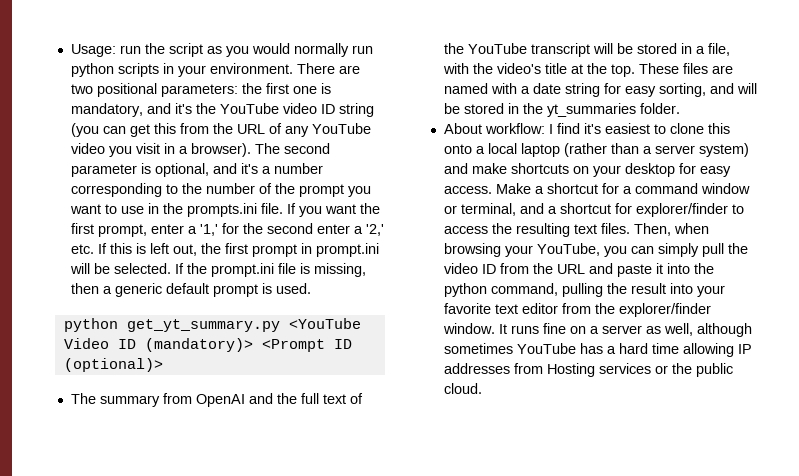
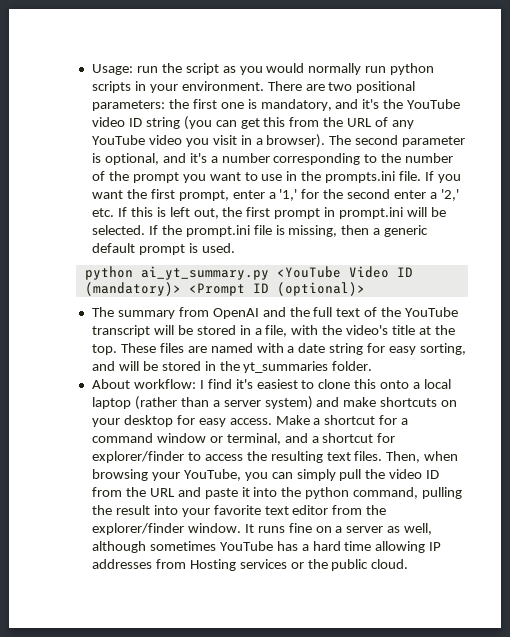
- python get_yt_summary.py <YouTube Video ID (mandatory)> <Prompt ID (optional)>
+ python ai_yt_summary.py <YouTube Video ID (mandatory)> <Prompt ID (optional)>

